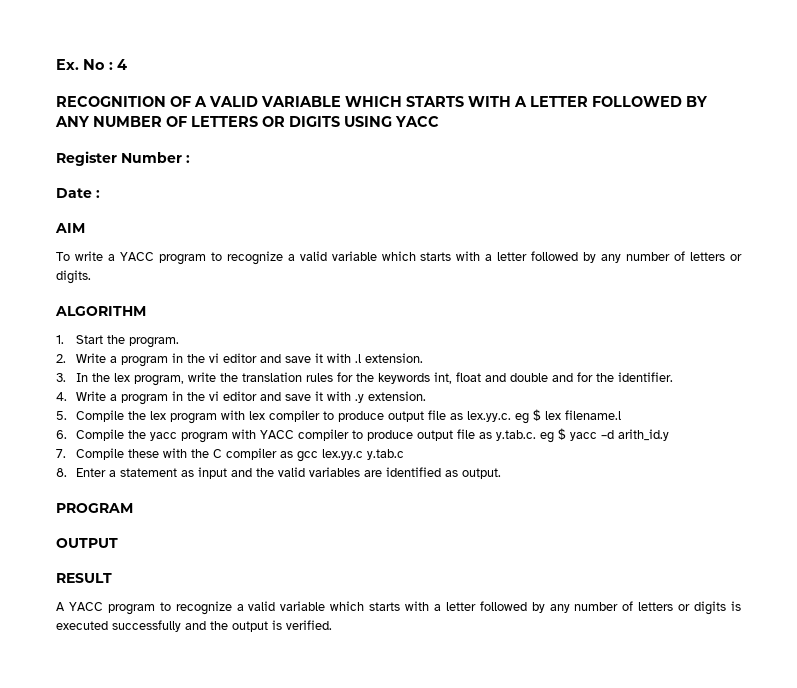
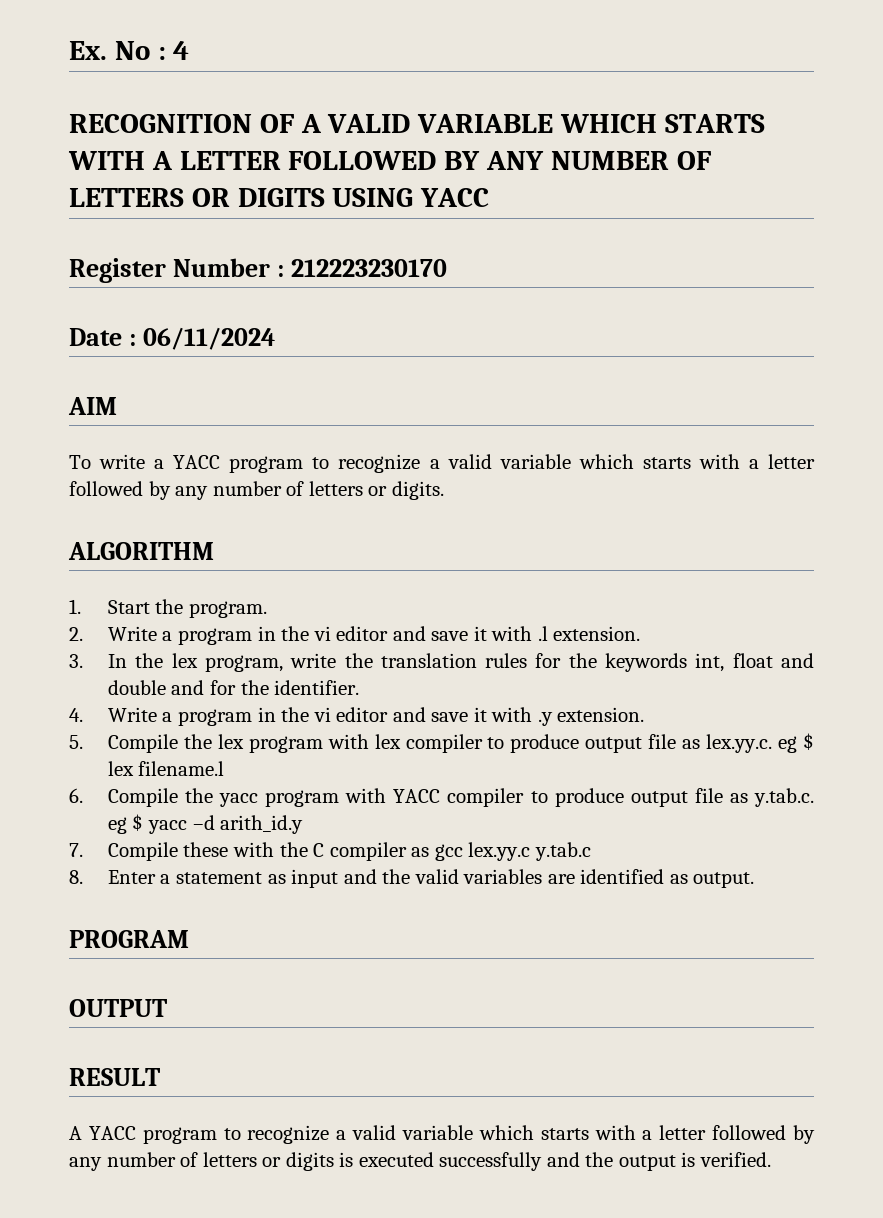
- Register Number :
+ Register Number : 212223230170
- Date :
+ Date : 06/11/2024

